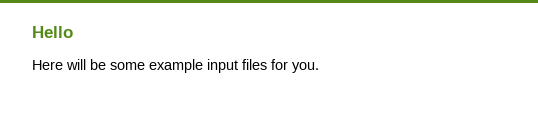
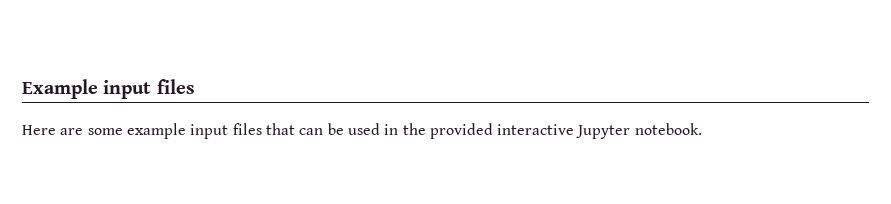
- Hello
+ Example input files
- Here will be some example input files for you.
+ Here are some example input files that can be used in the provided interactive Jupyter notebook.

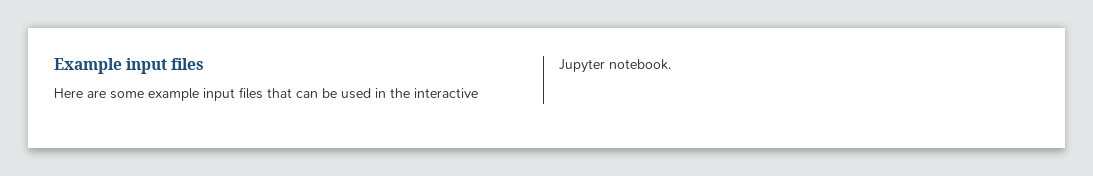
- Here are some example input files that can be used in the provided interactive Jupyter notebook.
+ Here are some example input files that can be used in the interactive Jupyter notebook.

